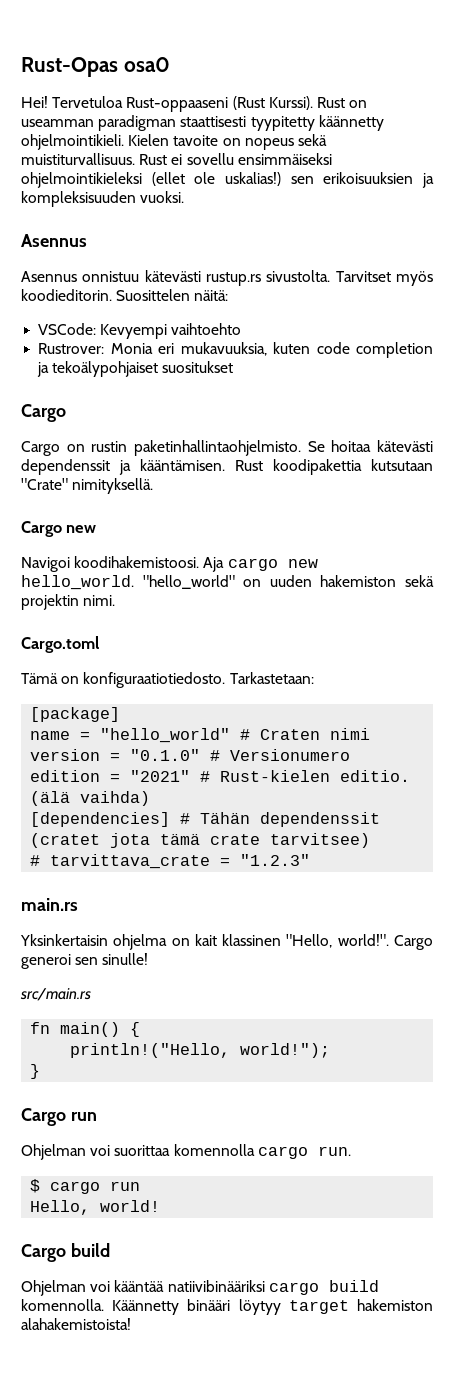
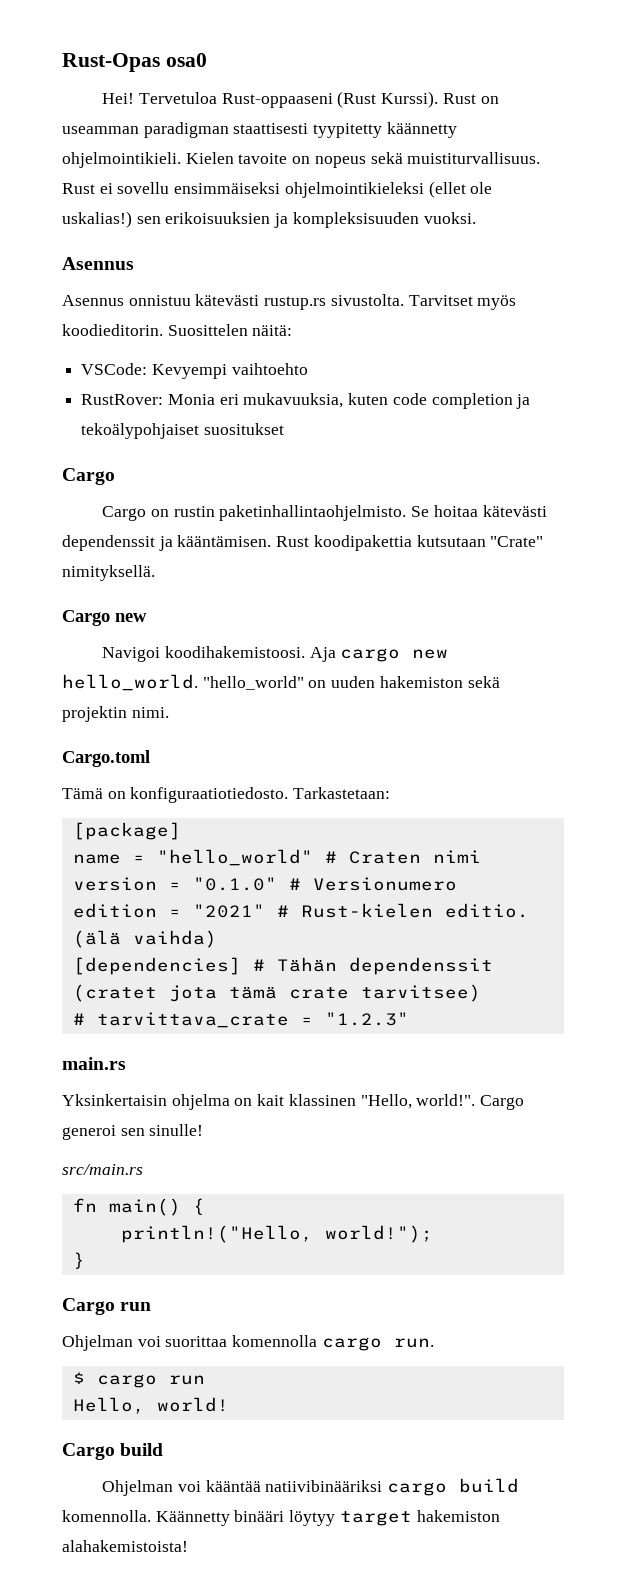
- Rustrover: Monia eri mukavuuksia, kuten code completion ja tekoälypohjaiset suositukset
+ RustRover: Monia eri mukavuuksia, kuten code completion ja tekoälypohjaiset suositukset

